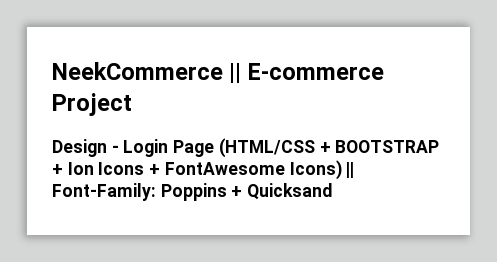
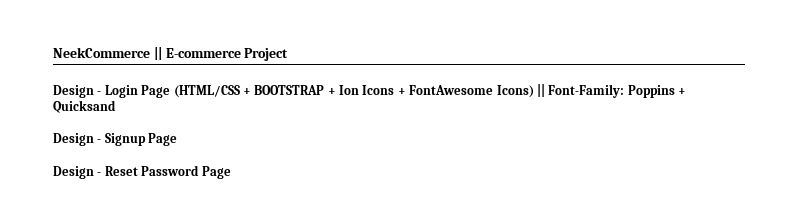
+ Design - Signup Page
+ Design - Reset Password Page

